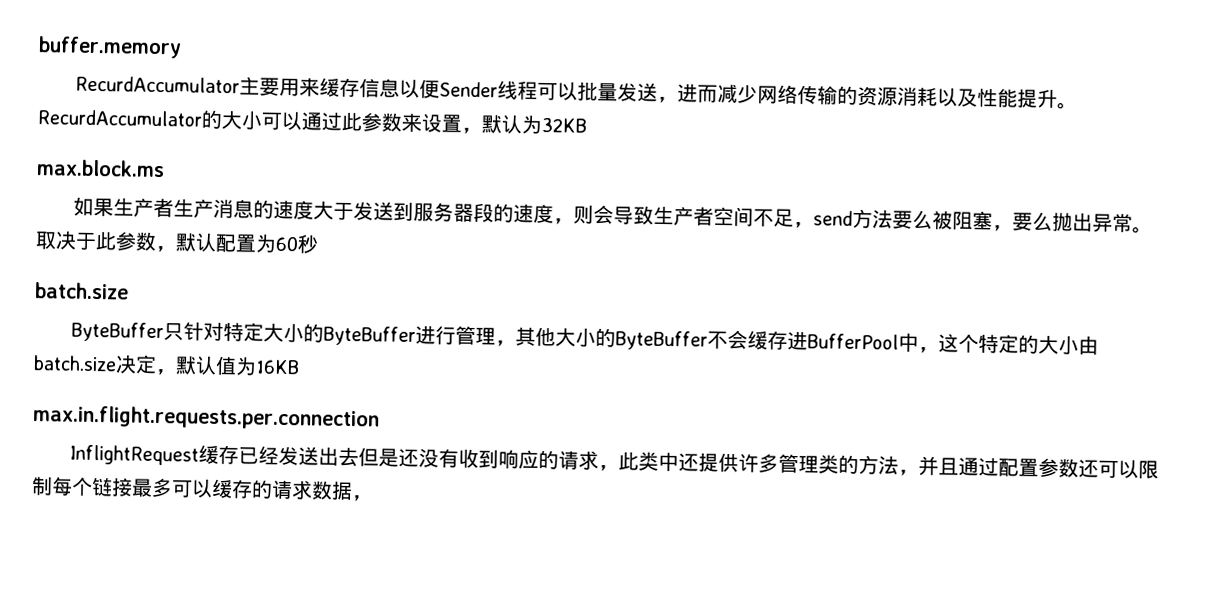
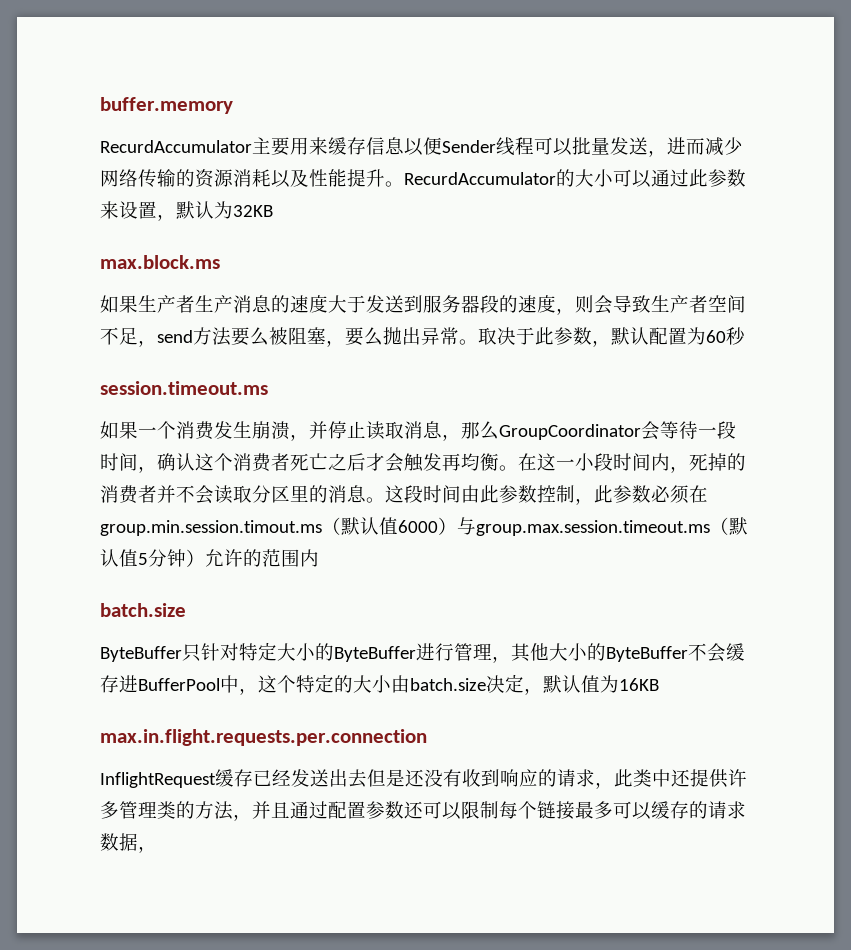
+ session.timeout.ms
+ 如果一个消费发生崩溃，并停止读取消息，那么GroupCoordinator会等待一段时间，确认这个消费者死亡之后才会触发再均衡。在这一小段时间内，死掉的消费者并不会读取分区里的消息。这段时间由此参数控制，此参数必须在group.min.session.timout.ms（默认值6000）与group.max.session.timeout.ms（默认值5分钟）允许的范围内

